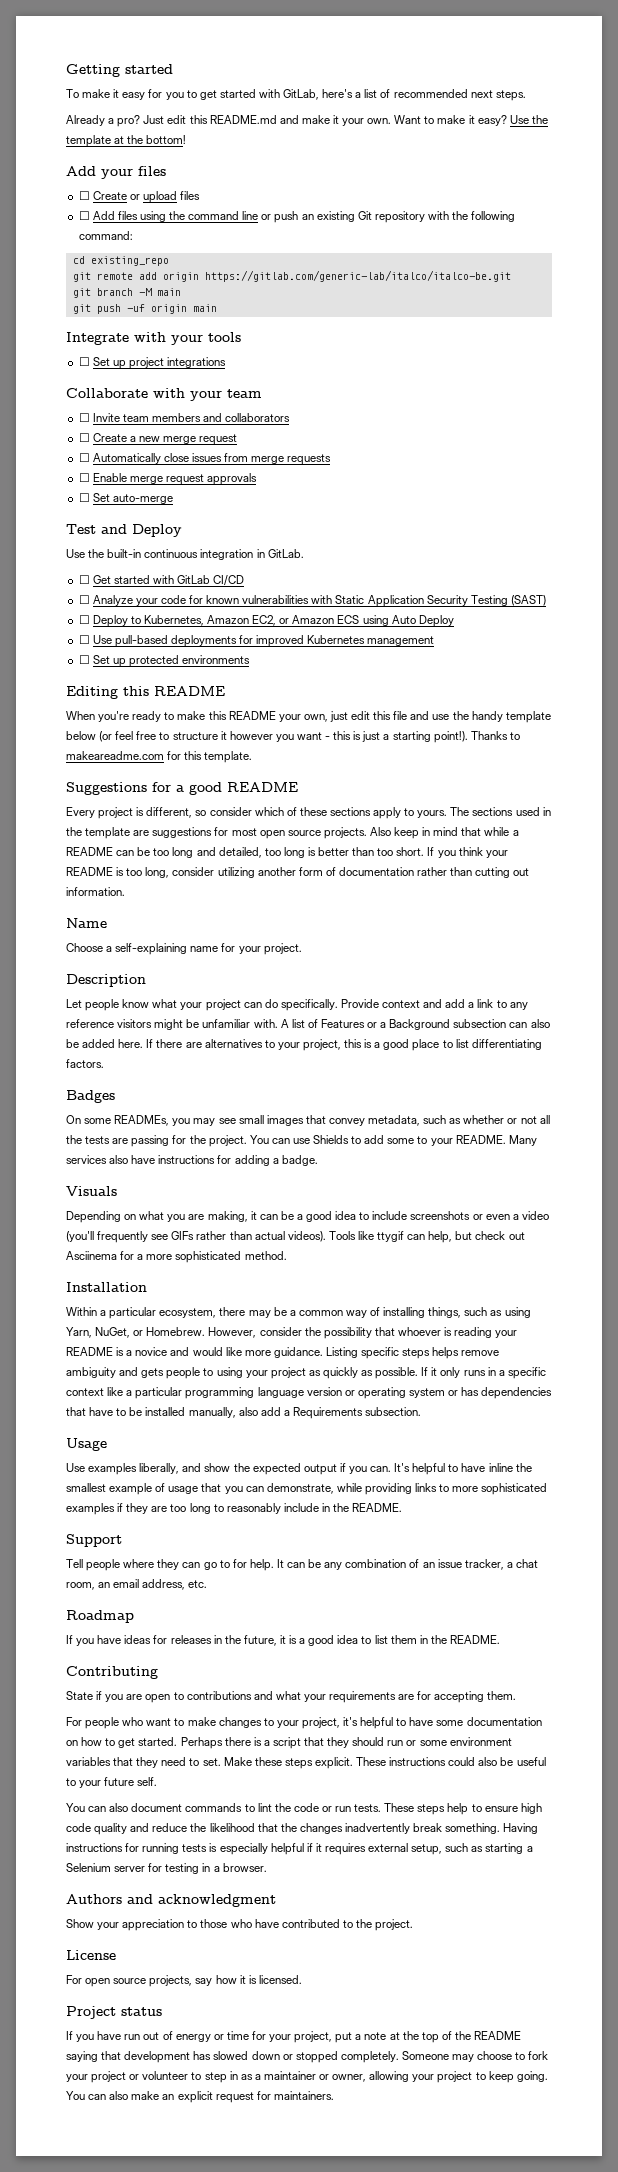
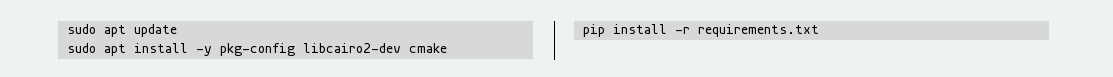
- Getting started
- To make it easy for you to get started with GitLab, here's a list of recommended next steps.
- Already a pro? Just edit this README.md and make it your own. Want to make it easy? Use the template at the bottom!
- Add your files
- ☐ Create or upload files
- ☐ Add files using the command line or push an existing Git repository with the following command:
- cd existing_repo
- git remote add origin https://gitlab.com/generic-lab/italco/italco-be.git
- git branch -M main
- git push -uf origin main
- Integrate with your tools
- ☐ Set up project integrations
- Collaborate with your team
- ☐ Invite team members and collaborators
- ☐ Create a new merge request
- ☐ Automatically close issues from merge requests
- ☐ Enable merge request approvals
- ☐ Set auto-merge
- Test and Deploy
- Use the built-in continuous integration in GitLab.
- ☐ Get started with GitLab CI/CD
- ☐ Analyze your code for known vulnerabilities with Static Application Security Testing (SAST)
- ☐ Deploy to Kubernetes, Amazon EC2, or Amazon ECS using Auto Deploy
- ☐ Use pull-based deployments for improved Kubernetes management
- ☐ Set up protected environments
- Editing this README
- When you're ready to make this README your own, just edit this file and use the handy template below (or feel free to structure it however you want - this is just a starting point!). Thanks to makeareadme.com for this template.
- Suggestions for a good README
- Every project is different, so consider which of these sections apply to yours. The sections used in the template are suggestions for most open source projects. Also keep in mind that while a README can be too long and detailed, too long is better than too short. If you think your README is too long, consider utilizing another form of documentation rather than cutting out information.
- Name
- Choose a self-explaining name for your project.
- Description
- Let people know what your project can do specifically. Provide context and add a link to any reference visitors might be unfamiliar with. A list of Features or a Background subsection can also be added here. If there are alternatives to your project, this is a good place to list differentiating factors.
- Badges
- On some READMEs, you may see small images that convey metadata, such as whether or not all the tests are passing for the project. You can use Shields to add some to your README. Many services also have instructions for adding a badge.
- Visuals
- Depending on what you are making, it can be a good idea to include screenshots or even a video (you'll frequently see GIFs rather than actual videos). Tools like ttygif can help, but check out Asciinema for a more sophisticated method.
- Installation
- Within a particular ecosystem, there may be a common way of installing things, such as using Yarn, NuGet, or Homebrew. However, consider the possibility that whoever is reading your README is a novice and would like more guidance. Listing specific steps helps remove ambiguity and gets people to using your project as quickly as possible. If it only runs in a specific context like a particular programming language version or operating system or has dependencies that have to be installed manually, also add a Requirements subsection.
- Usage
- Use examples liberally, and show the expected output if you can. It's helpful to have inline the smallest example of usage that you can demonstrate, while providing links to more sophisticated examples if they are too long to reasonably include in the README.
- Support
- Tell people where they can go to for help. It can be any combination of an issue tracker, a chat room, an email address, etc.
- Roadmap
- If you have ideas for releases in the future, it is a good idea to list them in the README.
- Contributing
- State if you are open to contributions and what your requirements are for accepting them.
- For people who want to make changes to your project, it's helpful to have some documentation on how to get started. Perhaps there is a script that they should run or some environment variables that they need to set. Make these steps explicit. These instructions could also be useful to your future self.
- You can also document commands to lint the code or run tests. These steps help to ensure high code quality and reduce the likelihood that the changes inadvertently break something. Having instructions for running tests is especially helpful if it requires external setup, such as starting a Selenium server for testing in a browser.
- Authors and acknowledgment
- Show your appreciation to those who have contributed to the project.
- License
- For open source projects, say how it is licensed.
- Project status
- If you have run out of energy or time for your project, put a note at the top of the README saying that development has slowed down or stopped completely. Someone may choose to fork your project or volunteer to step in as a maintainer or owner, allowing your project to keep going. You can also make an explicit request for maintainers.
+ sudo apt update
+ sudo apt install -y pkg-config libcairo2-dev cmake
+ pip install -r requirements.txt

